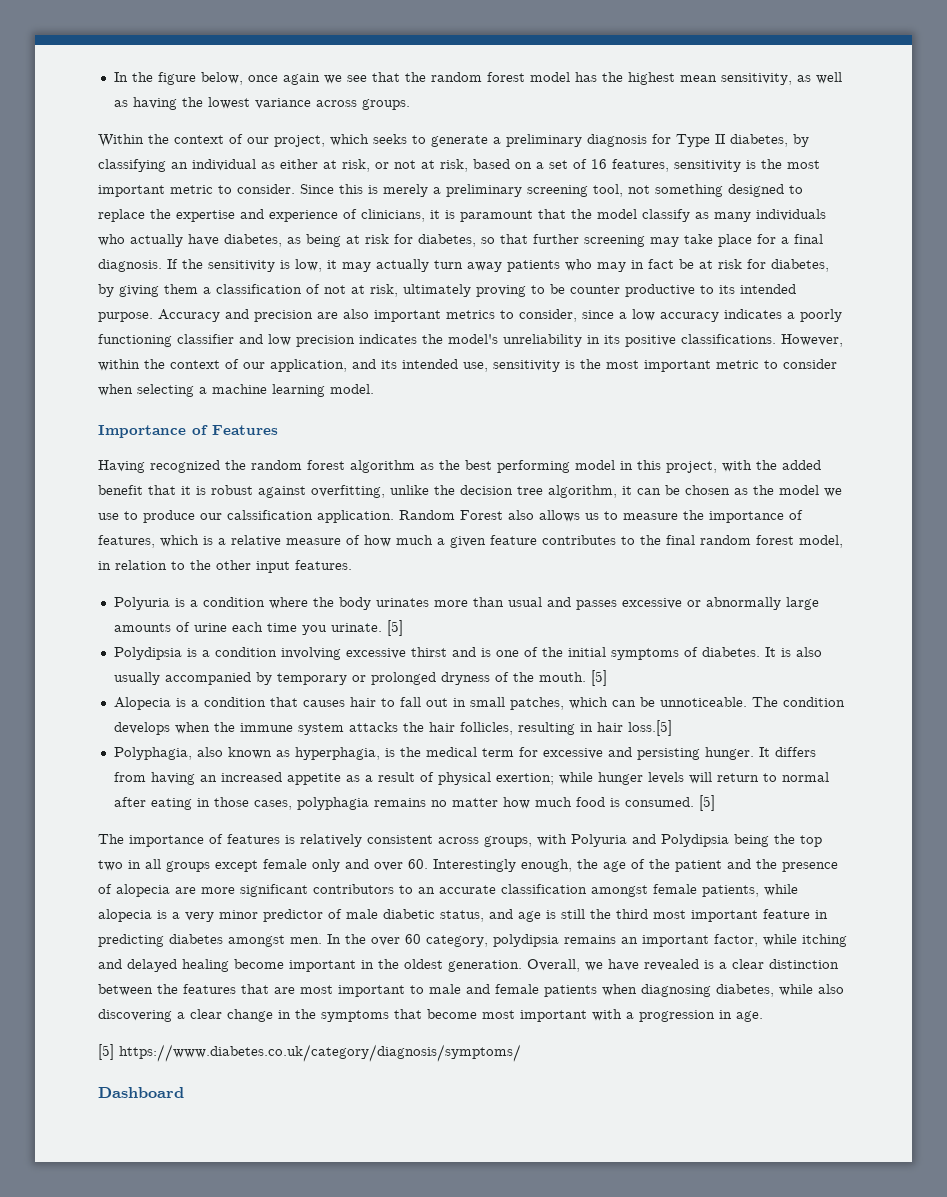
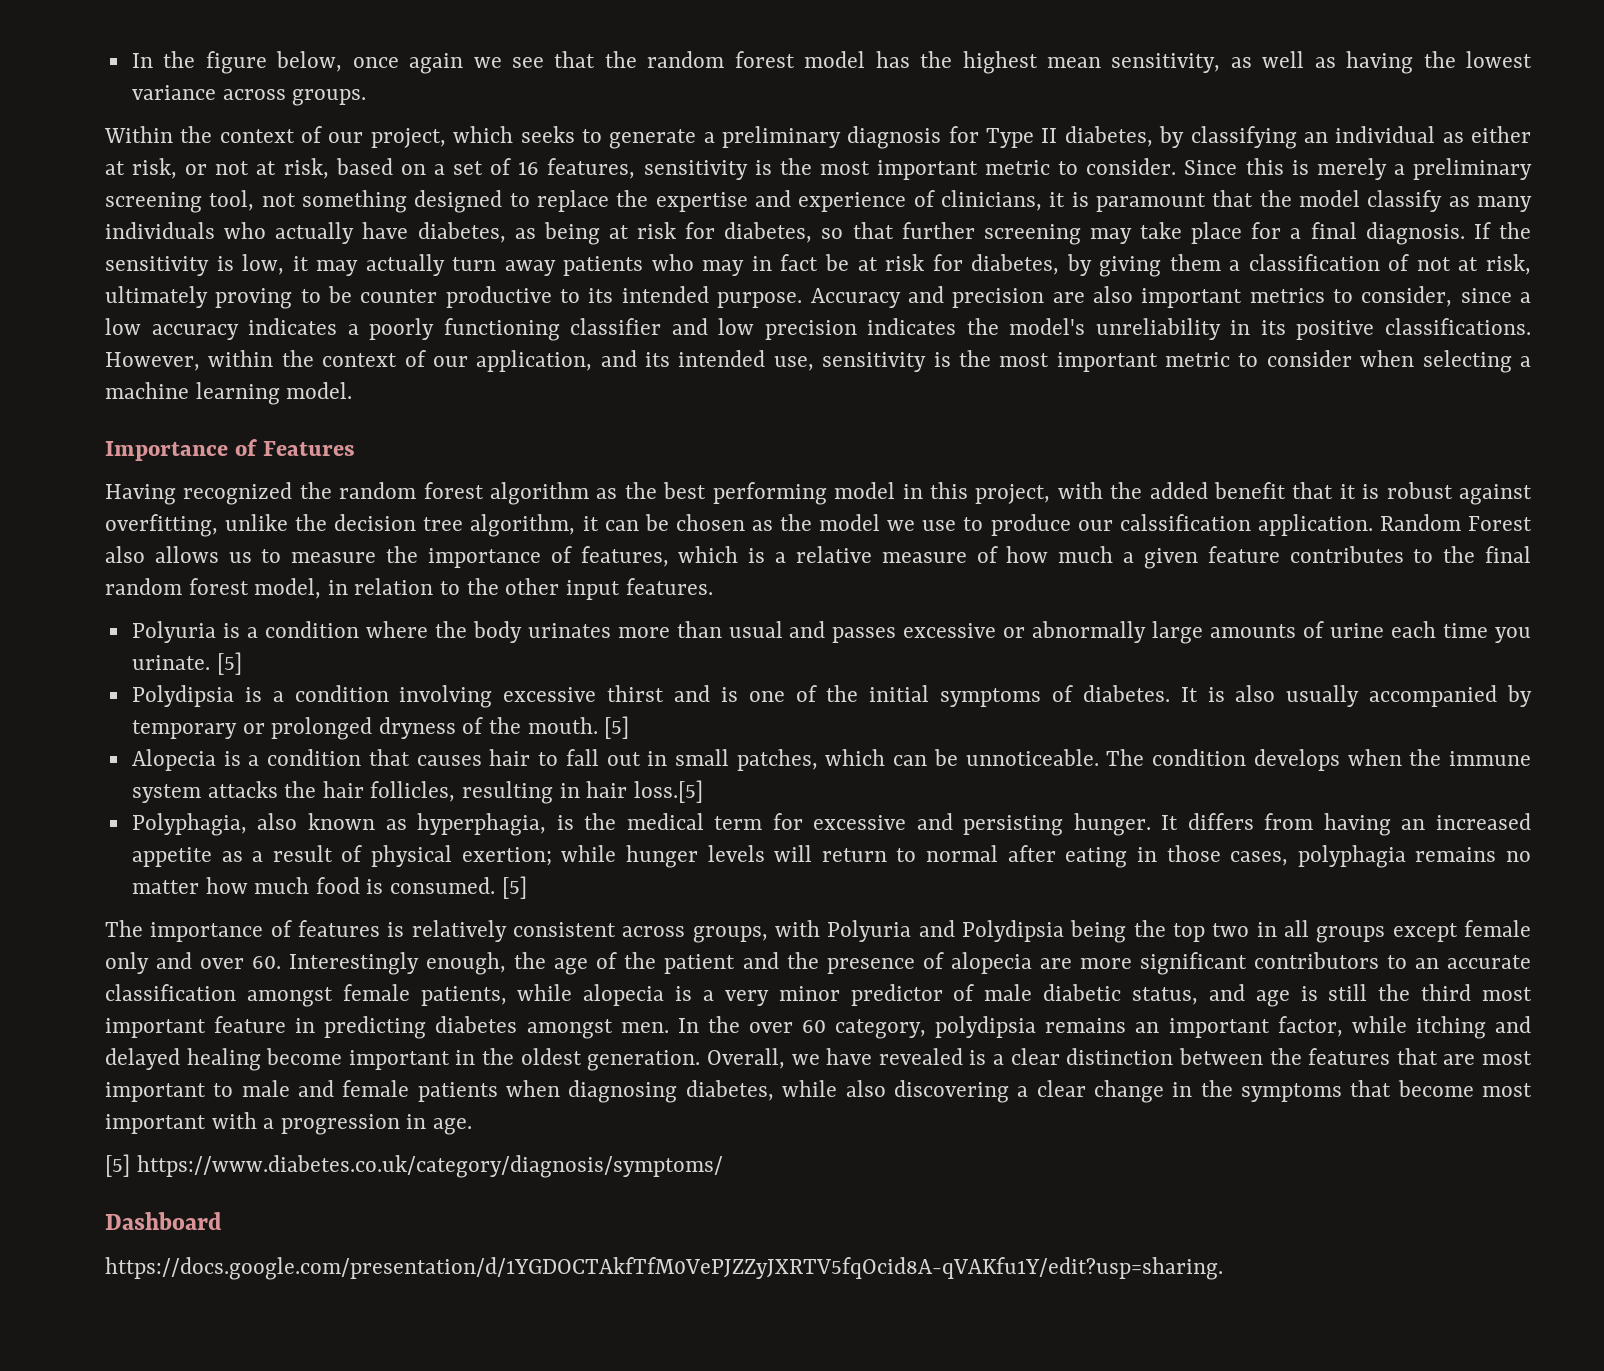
+ https://docs.google.com/presentation/d/1YGDOCTAkfTfM0VePJZZyJXRTV5fqOcid8A-qVAKfu1Y/edit?usp=sharing.

